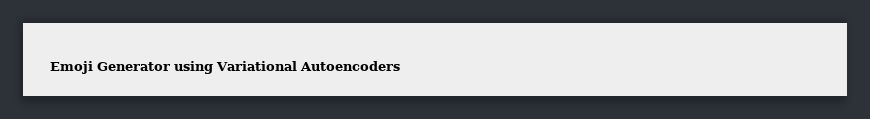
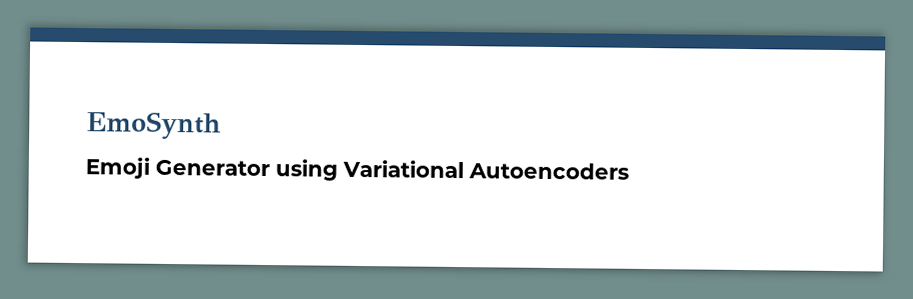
+ EmoSynth

